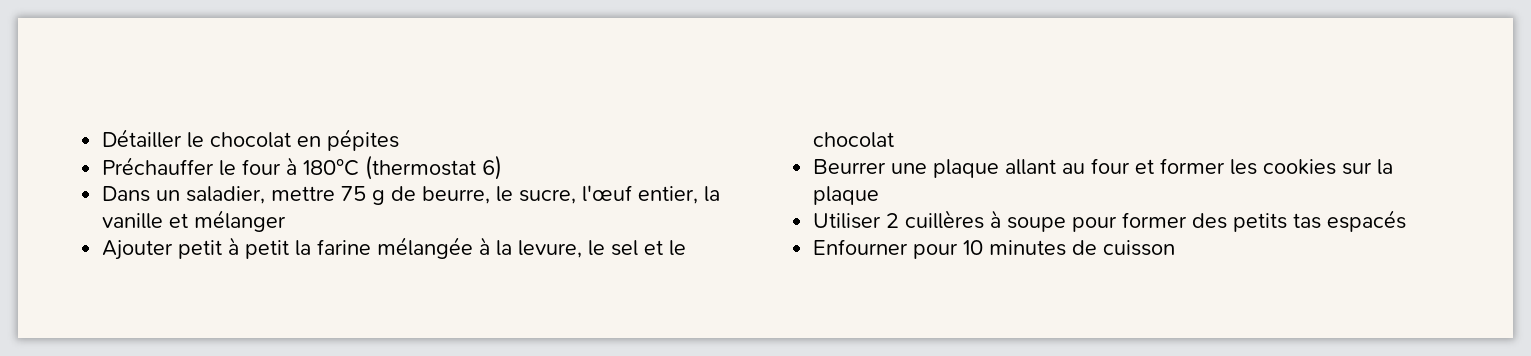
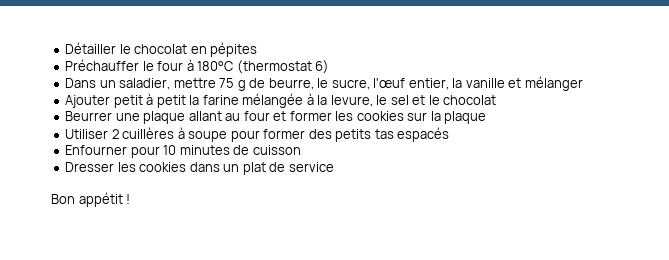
+ Dresser les cookies dans un plat de service
+ Bon appétit !

